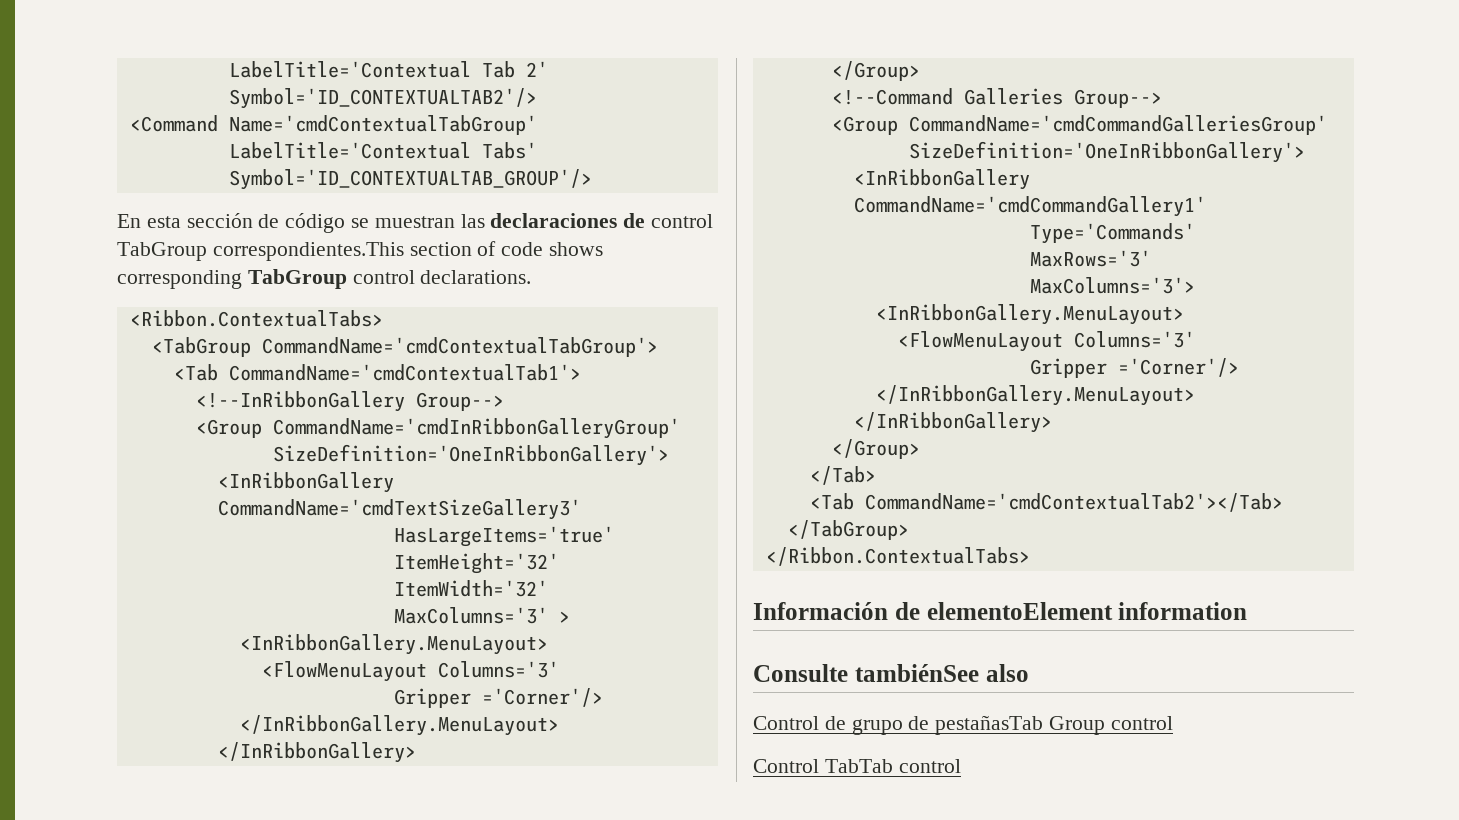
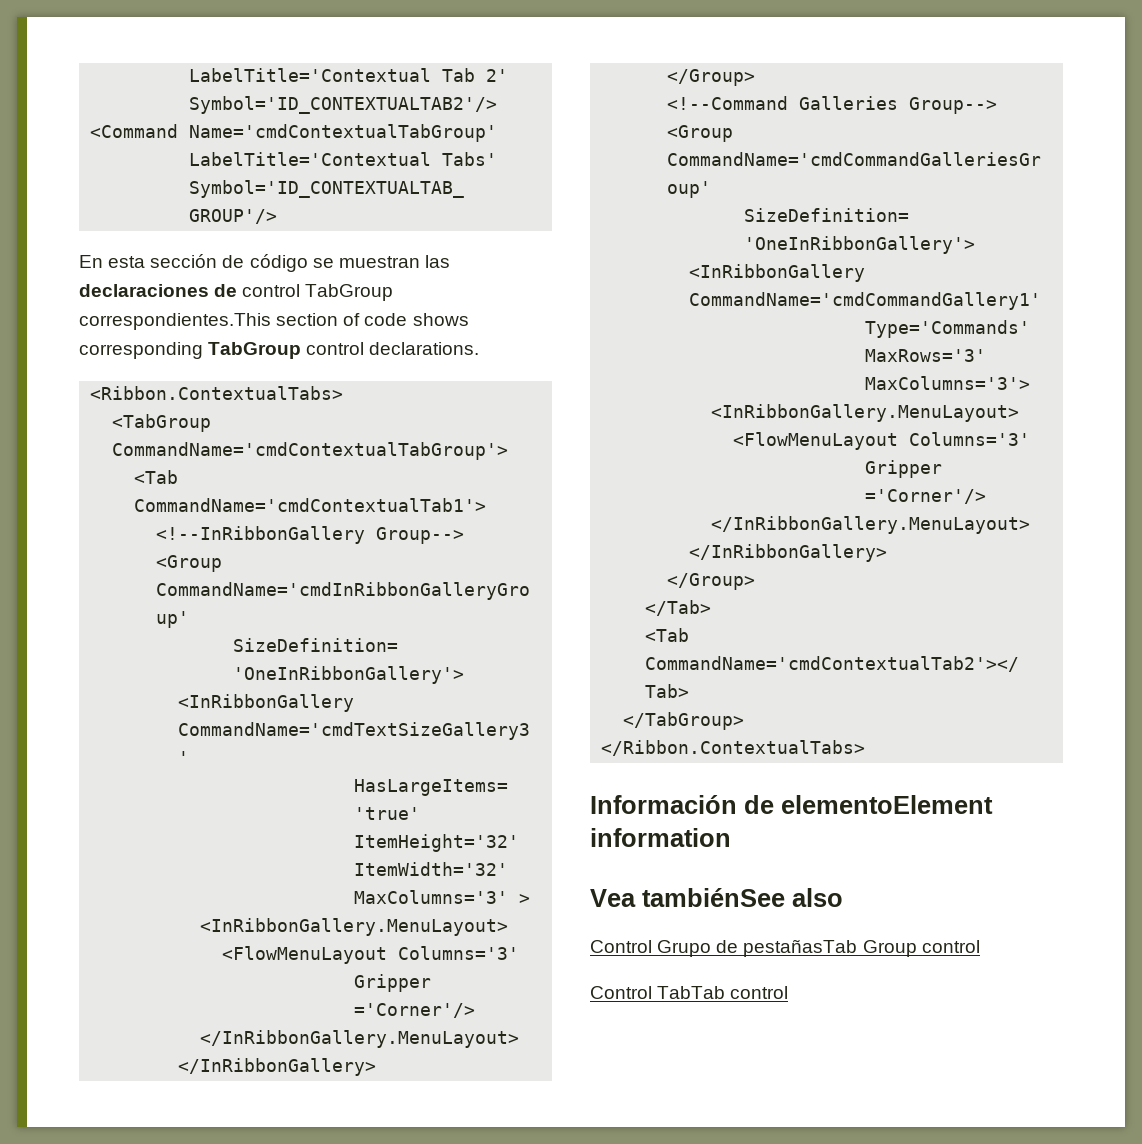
- Consulte tambiénSee also
+ Vea tambiénSee also
- Control de grupo de pestañasTab Group control
+ Control Grupo de pestañasTab Group control

